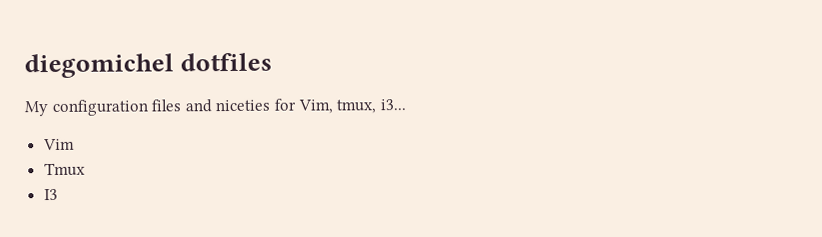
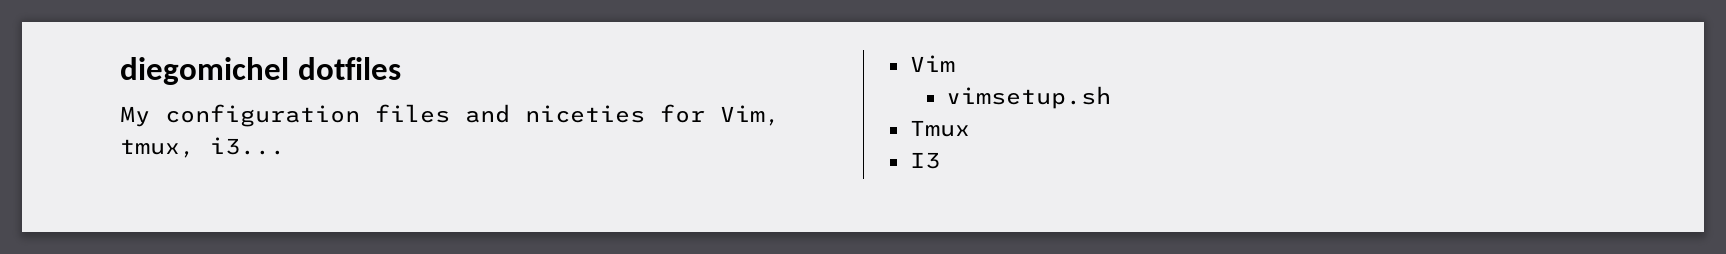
+ vimsetup.sh

